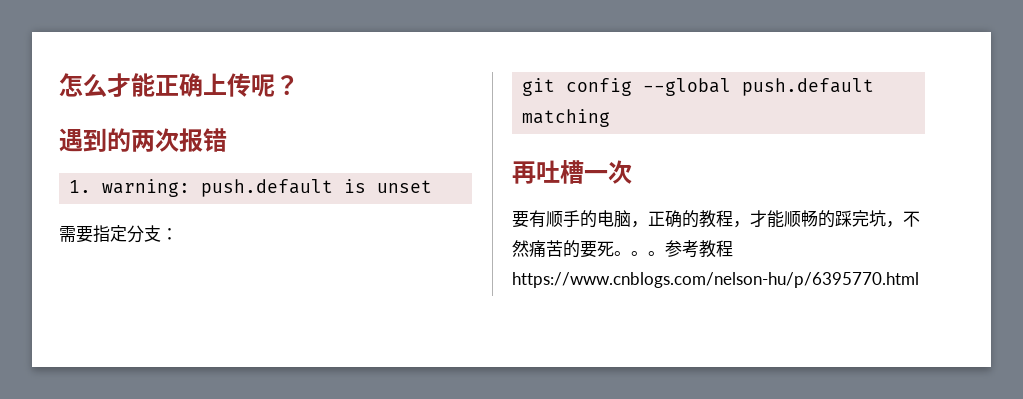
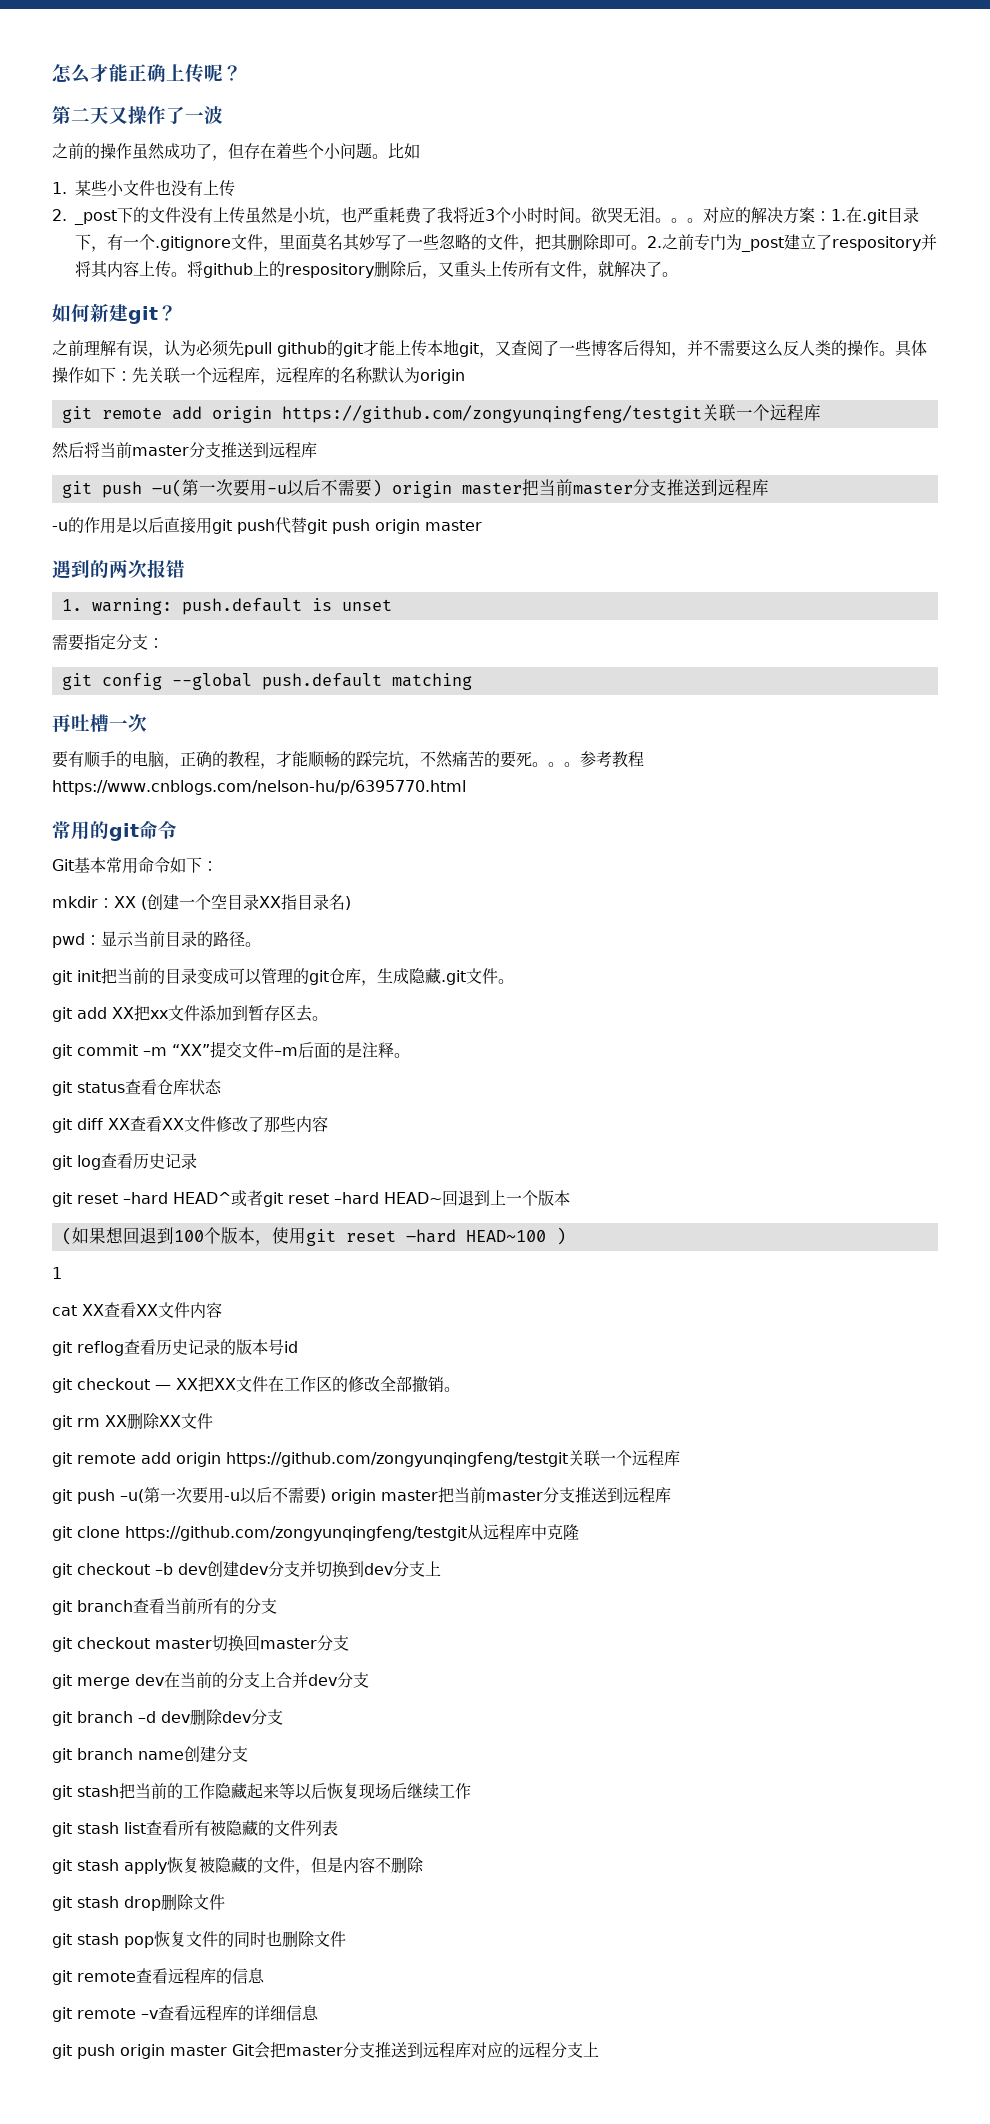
+ 第二天又操作了一波
+ 之前的操作虽然成功了，但存在着些个小问题。比如
+ 1.某些小文件也没有上传
+ 2. _post下的文件没有上传虽然是小坑，也严重耗费了我将近3个小时时间。欲哭无泪。。。对应的解决方案：1.在.git目录下，有一个.gitignore文件，里面莫名其妙写了一些忽略的文件，把其删除即可。2.之前专门为_post建立了respository并将其内容上传。将github上的respository删除后，又重头上传所有文件，就解决了。
+ 如何新建git？
+ 之前理解有误，认为必须先pull github的git才能上传本地git，又查阅了一些博客后得知，并不需要这么反人类的操作。具体操作如下：先关联一个远程库，远程库的名称默认为origin
+ git remote add origin https://github.com/zongyunqingfeng/testgit关联一个远程库
+ 然后将当前master分支推送到远程库
+ git push –u(第一次要用-u以后不需要) origin master把当前master分支推送到远程库
+ -u的作用是以后直接用git push代替git push origin master
+ 常用的git命令
+ Git基本常用命令如下：
+ mkdir：XX (创建一个空目录XX指目录名)
+ pwd：显示当前目录的路径。
+ git init把当前的目录变成可以管理的git仓库，生成隐藏.git文件。
+ git add XX把xx文件添加到暂存区去。
+ git commit –m “XX”提交文件–m后面的是注释。
+ git status查看仓库状态
+ git diff XX查看XX文件修改了那些内容
+ git log查看历史记录
+ git reset –hard HEAD^或者git reset –hard HEAD~回退到上一个版本
+ (如果想回退到100个版本，使用git reset –hard HEAD~100 )
+ 1
+ cat XX查看XX文件内容
+ git reflog查看历史记录的版本号id
+ git checkout — XX把XX文件在工作区的修改全部撤销。
+ git rm XX删除XX文件
+ git remote add origin https://github.com/zongyunqingfeng/testgit关联一个远程库
+ git push –u(第一次要用-u以后不需要) origin master把当前master分支推送到远程库
+ git clone https://github.com/zongyunqingfeng/testgit从远程库中克隆
+ git checkout –b dev创建dev分支并切换到dev分支上
+ git branch查看当前所有的分支
+ git checkout master切换回master分支
+ git merge dev在当前的分支上合并dev分支
+ git branch –d dev删除dev分支
+ git branch name创建分支
+ git stash把当前的工作隐藏起来等以后恢复现场后继续工作
+ git stash list查看所有被隐藏的文件列表
+ git stash apply恢复被隐藏的文件，但是内容不删除
+ git stash drop删除文件
+ git stash pop恢复文件的同时也删除文件
+ git remote查看远程库的信息
+ git remote –v查看远程库的详细信息
+ git push origin master Git会把master分支推送到远程库对应的远程分支上

